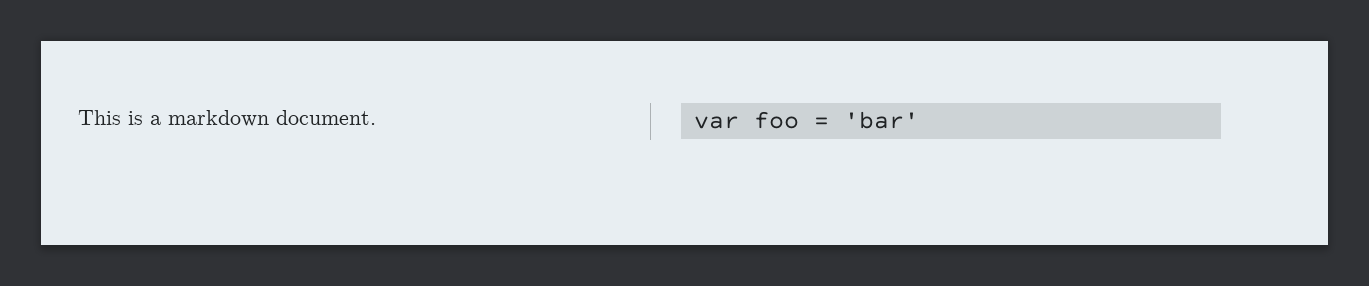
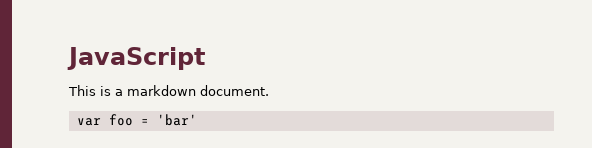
+ JavaScript

